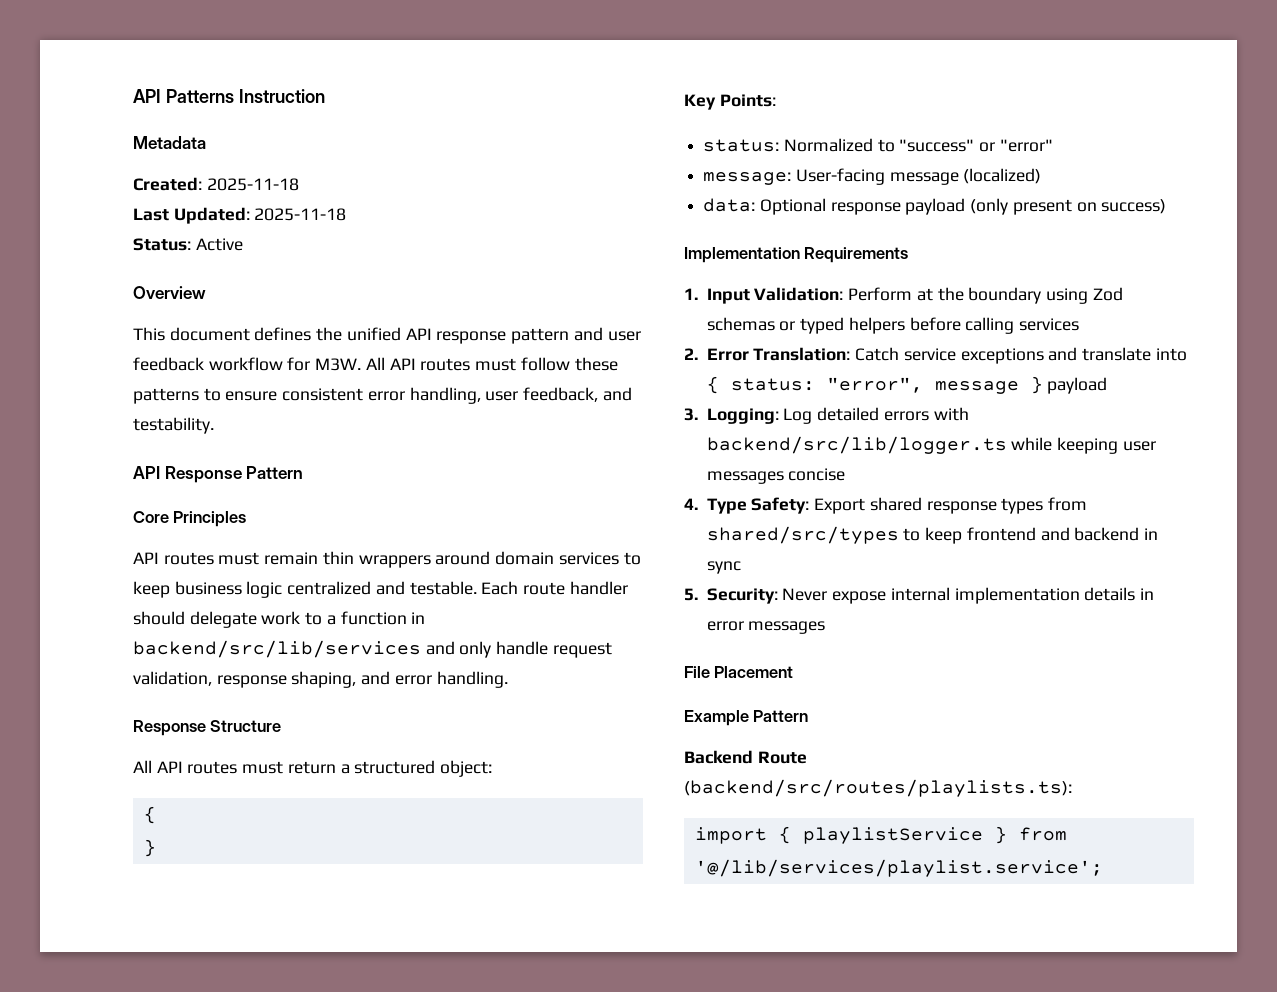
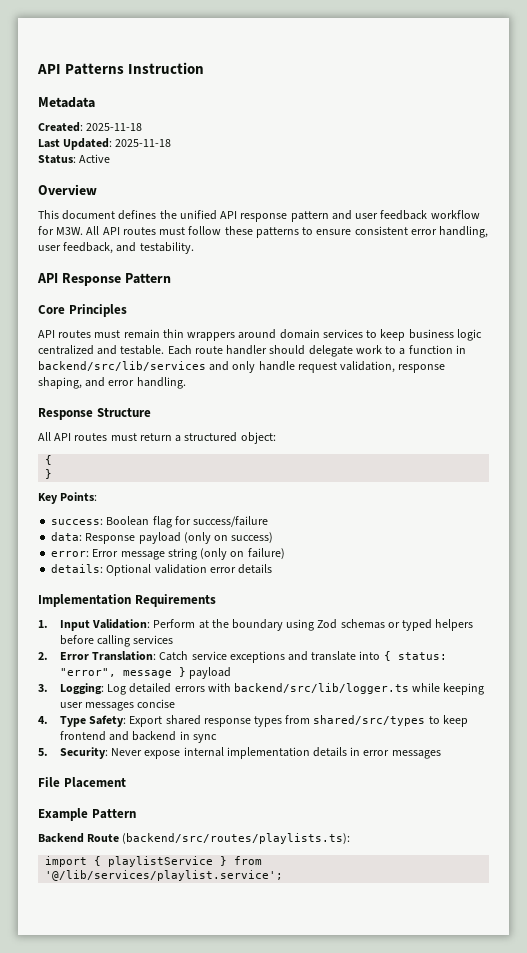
- status: Normalized to "success" or "error"
- message: User-facing message (localized)
+ success: Boolean flag for success/failure
- data: Optional response payload (only present on success)
+ data: Response payload (only on success)
+ error: Error message string (only on failure)
+ details: Optional validation error details

